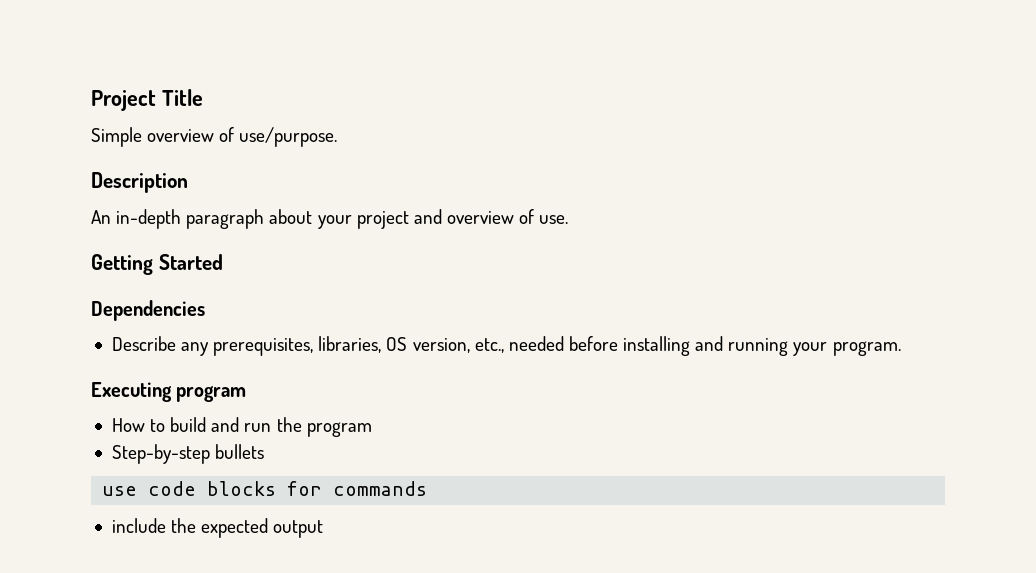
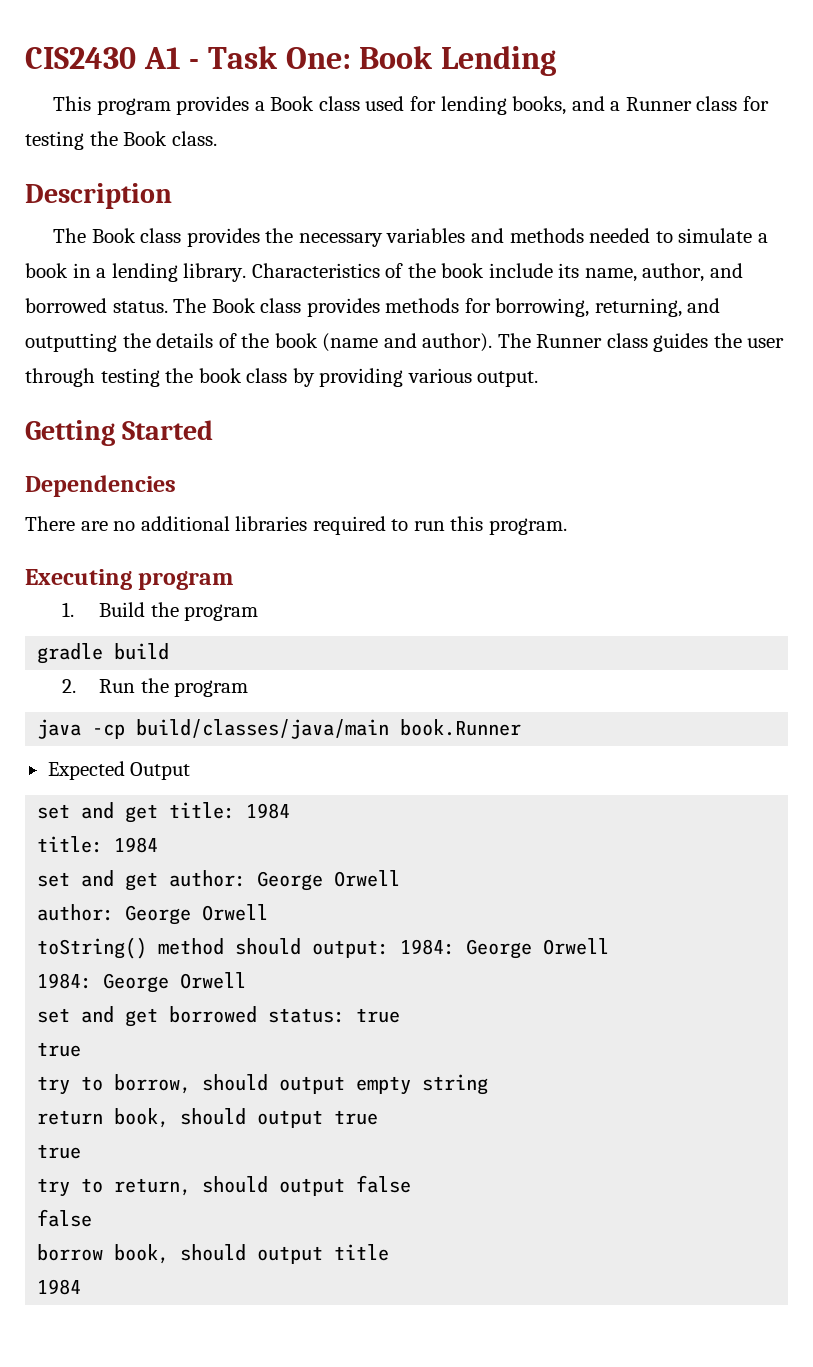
- Project Title
- Simple overview of use/purpose.
+ CIS2430 A1 - Task One: Book Lending
+ This program provides a Book class used for lending books, and a Runner class for testing the Book class.
  Description
- An in-depth paragraph about your project and overview of use.
+ The Book class provides the necessary variables and methods needed to simulate a book in a lending library. Characteristics of the book include its name, author, and borrowed status. The Book class provides methods for borrowing, returning, and outputting the details of the book (name and author). The Runner class guides the user through testing the book class by providing various output.
  Getting Started
  Dependencies
- Describe any prerequisites, libraries, OS version, etc., needed before installing and running your program.
+ There are no additional libraries required to run this program.
  Executing program
- How to build and run the program
- Step-by-step bullets
- use code blocks for commands
- include the expected output
+ 1. Build the program
+ gradle build
+ 2. Run the program
+ java -cp build/classes/java/main book.Runner
+ Expected Output
+ set and get title: 1984
+ title: 1984
+ set and get author: George Orwell
+ author: George Orwell
+ toString() method should output: 1984: George Orwell
+ 1984: George Orwell
+ set and get borrowed status: true
+ true
+ try to borrow, should output empty string
+ return book, should output true
+ true
+ try to return, should output false
+ false
+ borrow book, should output title
+ 1984

